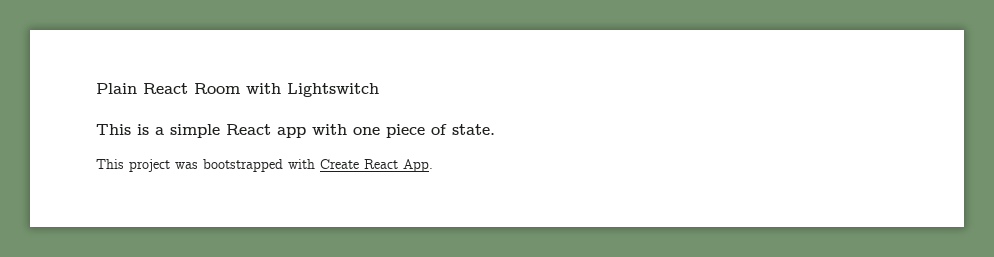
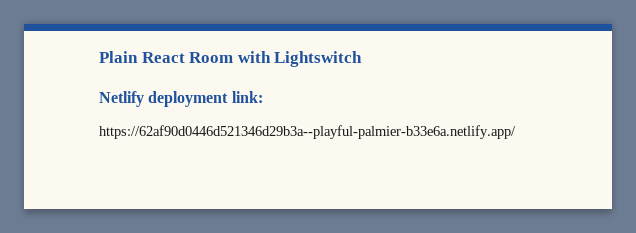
- This is a simple React app with one piece of state.
- This project was bootstrapped with Create React App.
+ Netlify deployment link:
+ https://62af90d0446d521346d29b3a--playful-palmier-b33e6a.netlify.app/

